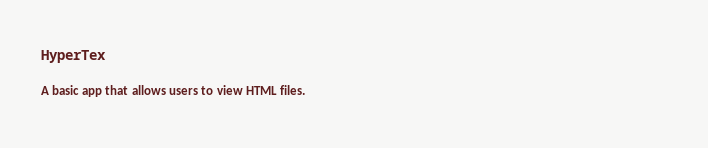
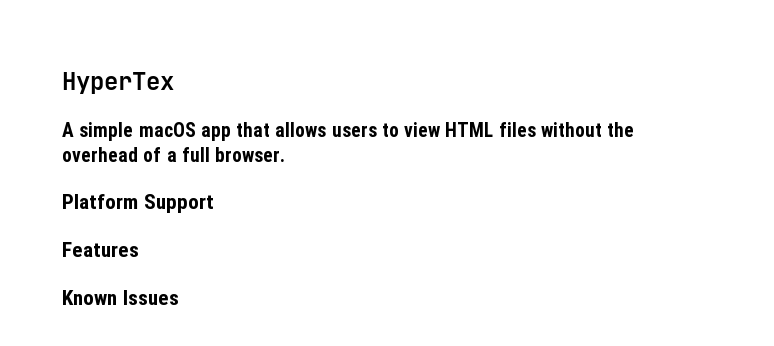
- A basic app that allows users to view HTML files.
+ A simple macOS app that allows users to view HTML files without the overhead of a full browser.
+ Platform Support
+ Features
+ Known Issues

